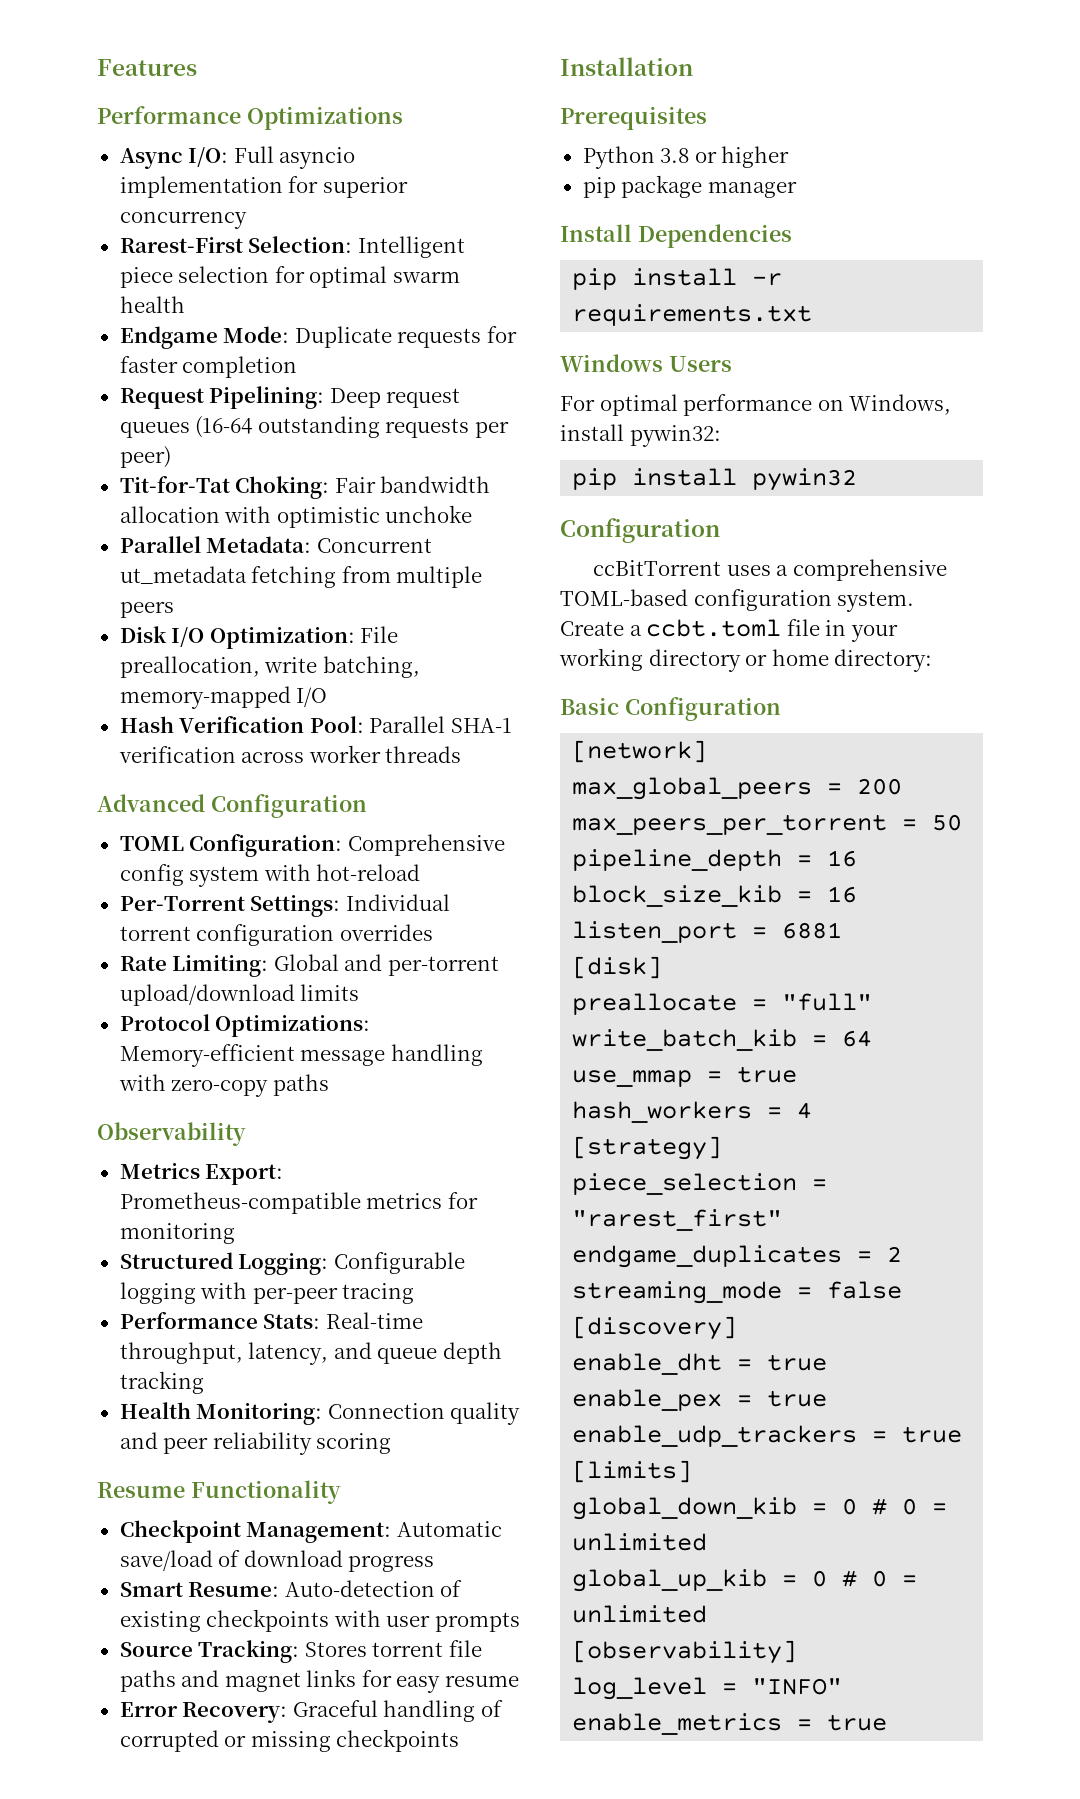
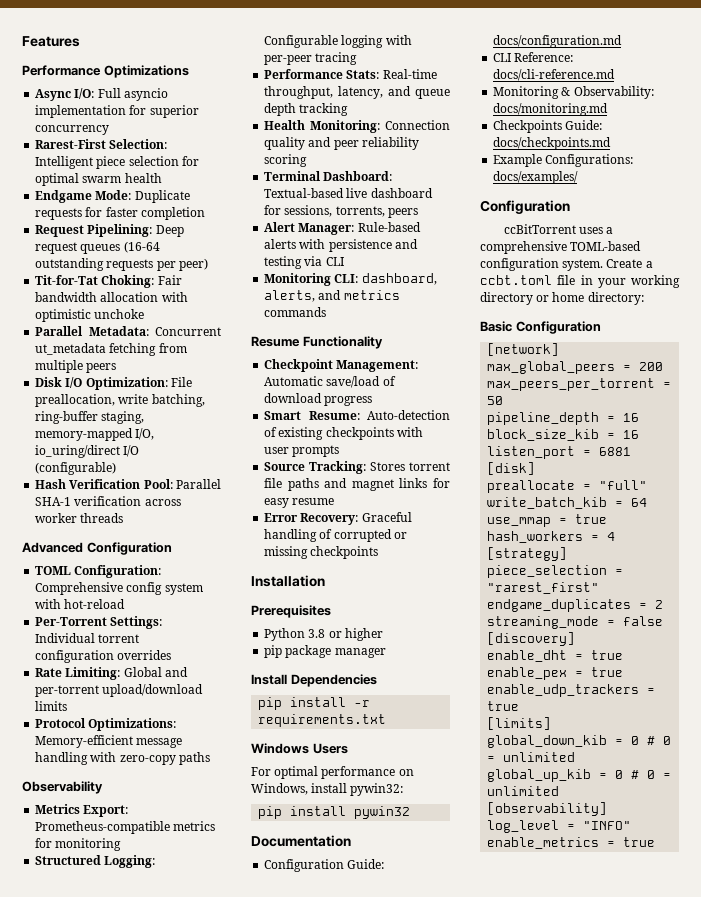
- Disk I/O Optimization: File preallocation, write batching, memory-mapped I/O
+ Disk I/O Optimization: File preallocation, write batching, ring-buffer staging, memory-mapped I/O, io_uring/direct I/O (configurable)
+ Terminal Dashboard: Textual-based live dashboard for sessions, torrents, peers
+ Alert Manager: Rule-based alerts with persistence and testing via CLI
+ Monitoring CLI: dashboard, alerts, and metrics commands
+ Documentation
+ Configuration Guide: docs/configuration.md
+ CLI Reference: docs/cli-reference.md
+ Monitoring & Observability: docs/monitoring.md
+ Checkpoints Guide: docs/checkpoints.md
+ Example Configurations: docs/examples/

